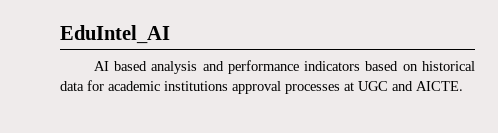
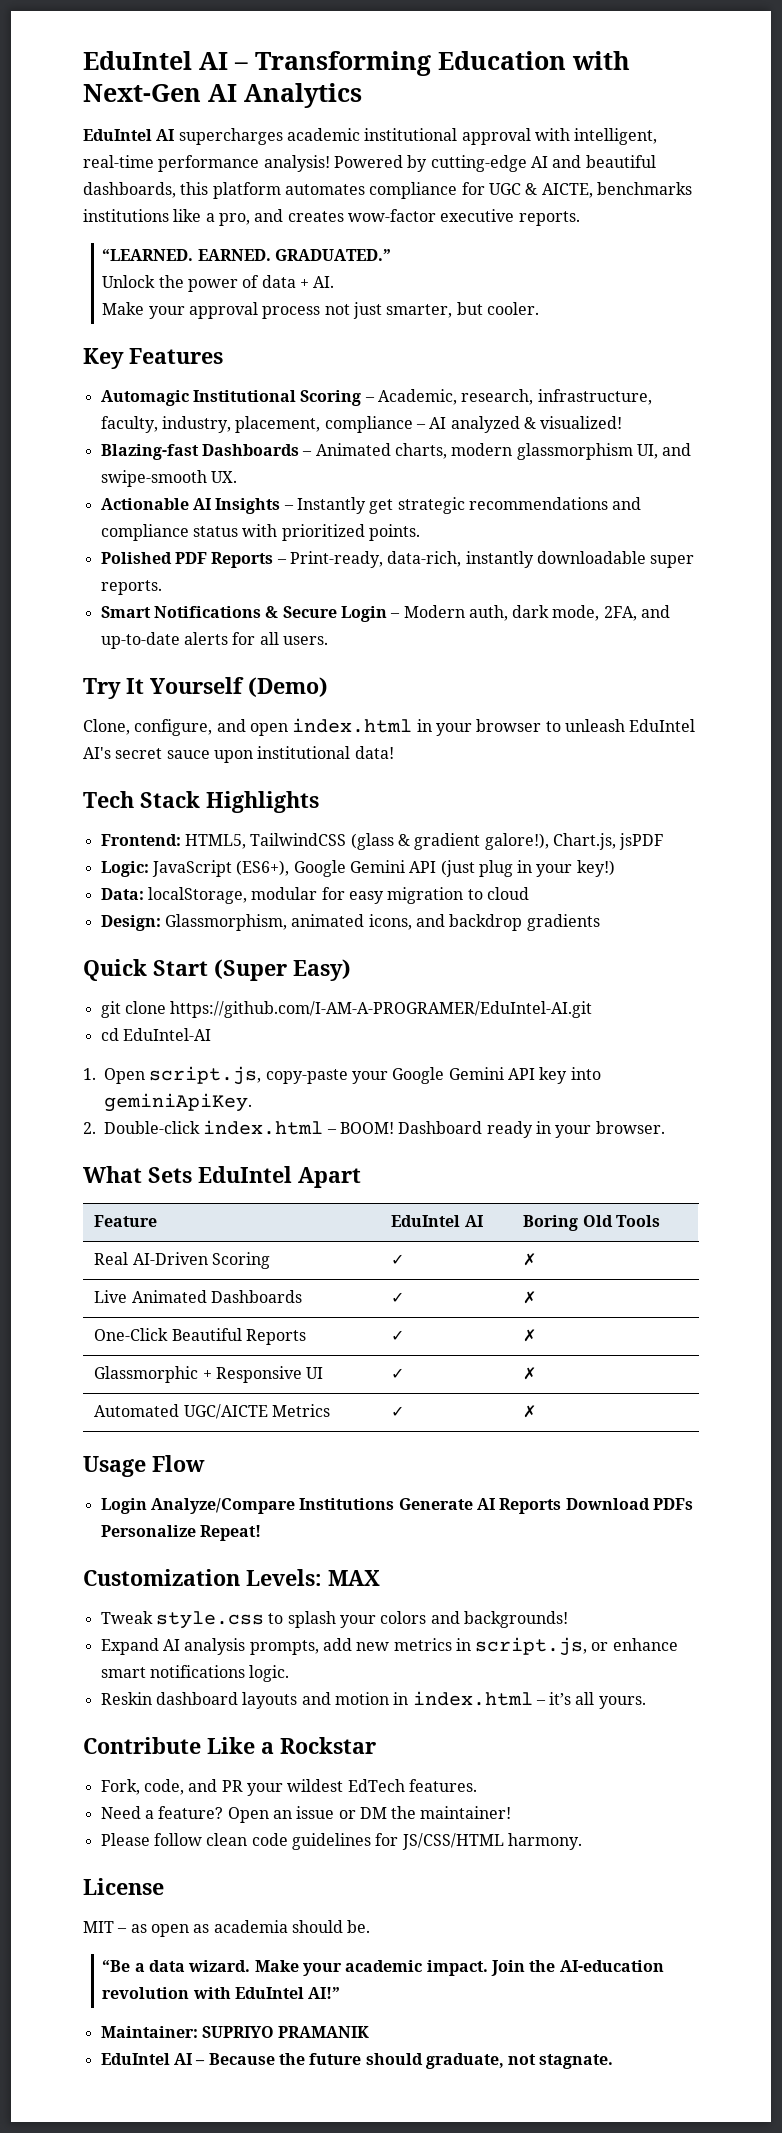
- EduIntel_AI
- AI based analysis and performance indicators based on historical data for academic institutions approval processes at UGC and AICTE.
+ EduIntel AI – Transforming Education with Next-Gen AI Analytics
+ EduIntel AI supercharges academic institutional approval with intelligent, real-time performance analysis! Powered by cutting-edge AI and beautiful dashboards, this platform automates compliance for UGC & AICTE, benchmarks institutions like a pro, and creates wow-factor executive reports.
+ “LEARNED. EARNED. GRADUATED.”
+ Unlock the power of data + AI.
+ Make your approval process not just smarter, but cooler.
+ Key Features
+ Automagic Institutional Scoring – Academic, research, infrastructure, faculty, industry, placement, compliance – AI analyzed & visualized!
+ Blazing-fast Dashboards – Animated charts, modern glassmorphism UI, and swipe-smooth UX.
+ Actionable AI Insights – Instantly get strategic recommendations and compliance status with prioritized points.
+ Polished PDF Reports – Print-ready, data-rich, instantly downloadable super reports.
+ Smart Notifications & Secure Login – Modern auth, dark mode, 2FA, and up-to-date alerts for all users.
+ Try It Yourself (Demo)
+ Clone, configure, and open index.html in your browser to unleash EduIntel AI's secret sauce upon institutional data!
+ Tech Stack Highlights
+ Frontend: HTML5, TailwindCSS (glass & gradient galore!), Chart.js, jsPDF
+ Logic: JavaScript (ES6+), Google Gemini API (just plug in your key!)
+ Data: localStorage, modular for easy migration to cloud
+ Design: Glassmorphism, animated icons, and backdrop gradients
+ Quick Start (Super Easy)
+ git clone https://github.com/I-AM-A-PROGRAMER/EduIntel-AI.git
+ cd EduIntel-AI
+ 1. Open script.js, copy-paste your Google Gemini API key into geminiApiKey.
+ 2. Double-click index.html – BOOM! Dashboard ready in your browser.
+ What Sets EduIntel Apart
+ Feature | EduIntel AI | Boring Old Tools
+ Real AI-Driven Scoring | ✓ | ✗
+ Live Animated Dashboards | ✓ | ✗
+ One-Click Beautiful Reports | ✓ | ✗
+ Glassmorphic + Responsive UI | ✓ | ✗
+ Automated UGC/AICTE Metrics | ✓ | ✗
+ Usage Flow
+ Login Analyze/Compare Institutions Generate AI Reports Download PDFs Personalize Repeat!
+ Customization Levels: MAX
+ Tweak style.css to splash your colors and backgrounds!
+ Expand AI analysis prompts, add new metrics in script.js, or enhance smart notifications logic.
+ Reskin dashboard layouts and motion in index.html – it’s all yours.
+ Contribute Like a Rockstar
+ Fork, code, and PR your wildest EdTech features.
+ Need a feature? Open an issue or DM the maintainer!
+ Please follow clean code guidelines for JS/CSS/HTML harmony.
+ License
+ MIT – as open as academia should be.
+ “Be a data wizard. Make your academic impact. Join the AI-education revolution with EduIntel AI!”
+ Maintainer: SUPRIYO PRAMANIK
+ EduIntel AI – Because the future should graduate, not stagnate.

